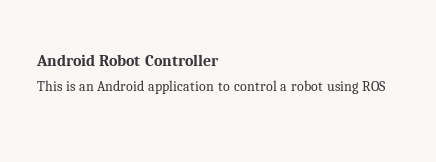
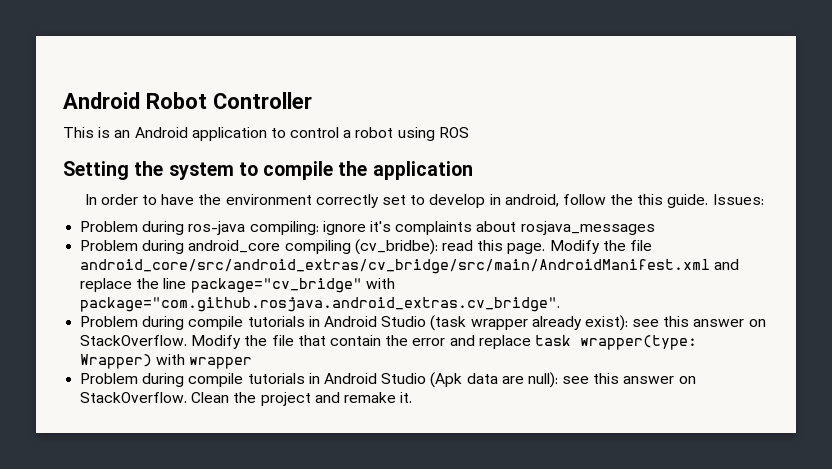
+ Setting the system to compile the application
+ In order to have the environment correctly set to develop in android, follow the this guide. Issues:
+ Problem during ros-java compiling: ignore it's complaints about rosjava_messages
+ Problem during android_core compiling (cv_bridbe): read this page. Modify the file android_core/src/android_extras/cv_bridge/src/main/AndroidManifest.xml and replace the line package="cv_bridge" with package="com.github.rosjava.android_extras.cv_bridge".
+ Problem during compile tutorials in Android Studio (task wrapper already exist): see this answer on StackOverflow. Modify the file that contain the error and replace task wrapper(type: Wrapper) with wrapper
+ Problem during compile tutorials in Android Studio (Apk data are null): see this answer on StackOverflow. Clean the project and remake it.

